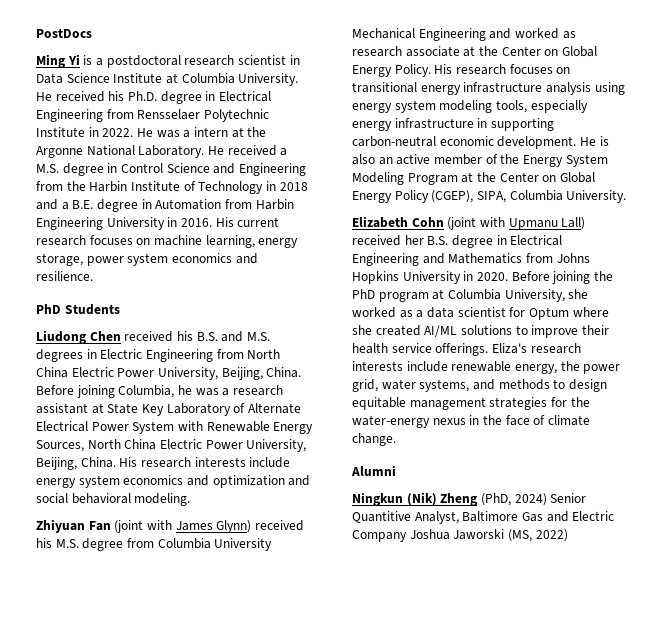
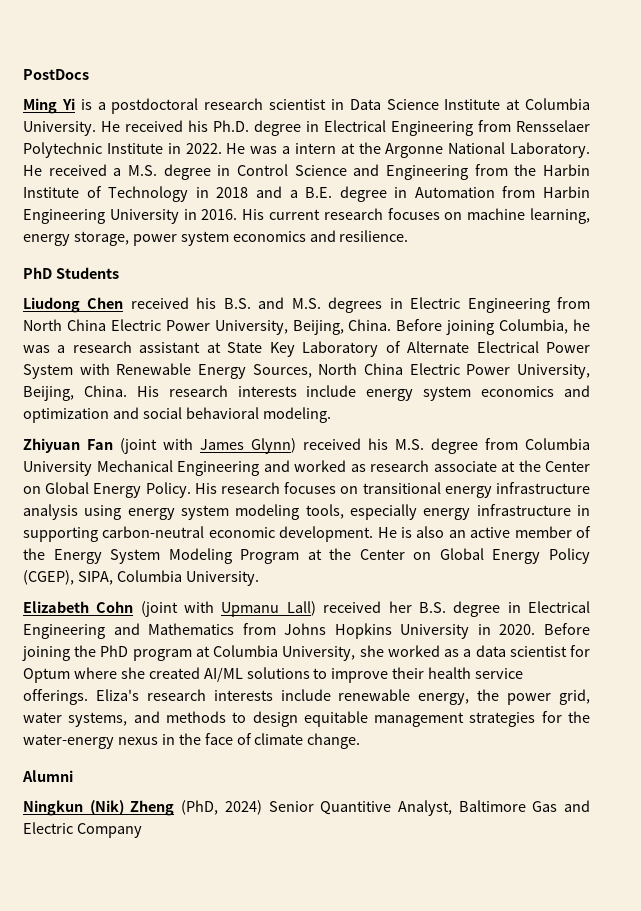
- Ningkun (Nik) Zheng (PhD, 2024) Senior Quantitive Analyst, Baltimore Gas and Electric Company Joshua Jaworski (MS, 2022)
+ Ningkun (Nik) Zheng (PhD, 2024) Senior Quantitive Analyst, Baltimore Gas and Electric Company

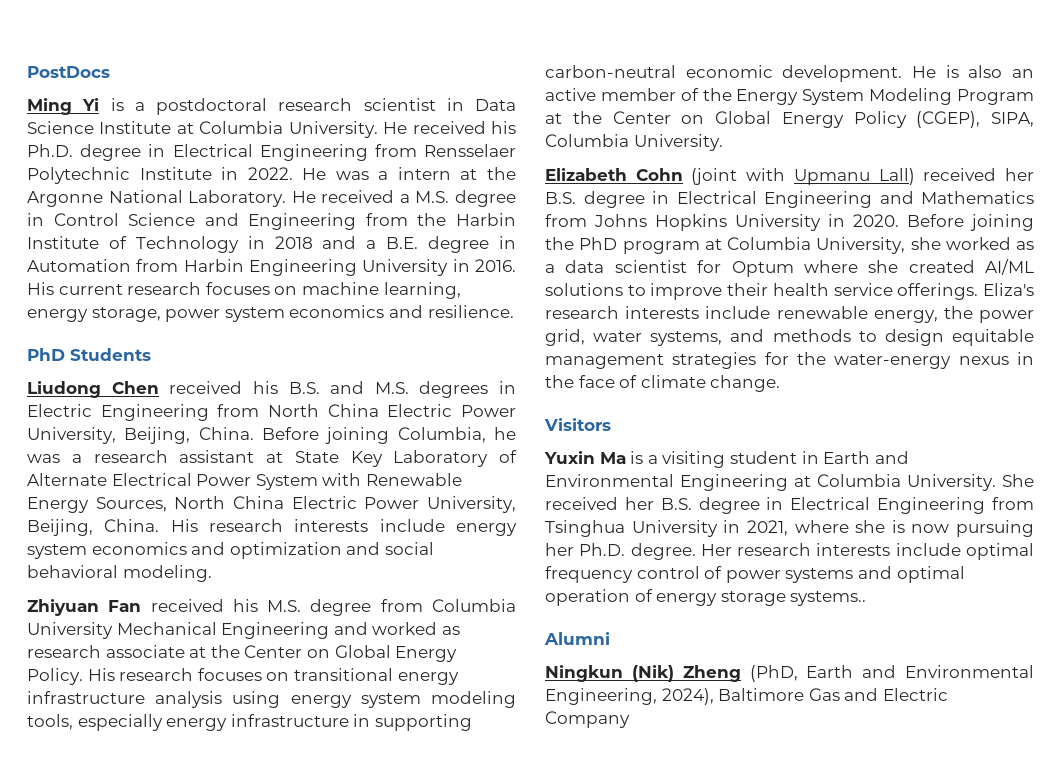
- Zhiyuan Fan (joint with James Glynn) received his M.S. degree from Columbia University Mechanical Engineering and worked as research associate at the Center on Global Energy Policy.
+ Zhiyuan Fan received his M.S. degree from Columbia University Mechanical Engineering and worked as research associate at the Center on Global Energy Policy.
+ Visitors
+ Yuxin Ma is a visiting student in Earth and Environmental Engineering at Columbia University. She received her B.S. degree in Electrical Engineering from Tsinghua University in 2021, where she is now pursuing her Ph.D. degree. Her research interests include optimal frequency control of power systems and optimal operation of energy storage systems..
- Ningkun (Nik) Zheng (PhD, 2024) Senior Quantitive Analyst, Baltimore Gas and Electric Company
+ Ningkun (Nik) Zheng (PhD, Earth and Environmental Engineering, 2024), Baltimore Gas and Electric Company

